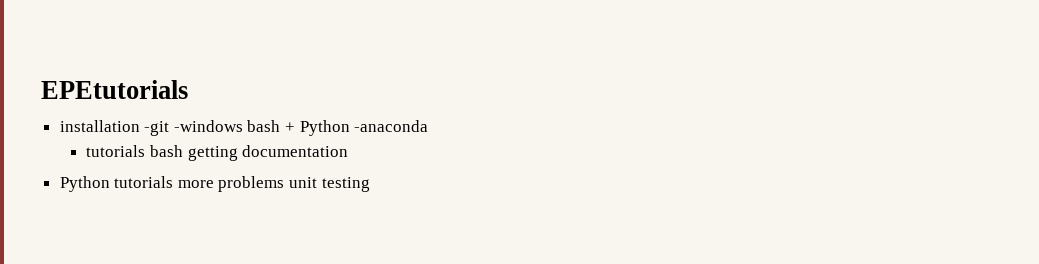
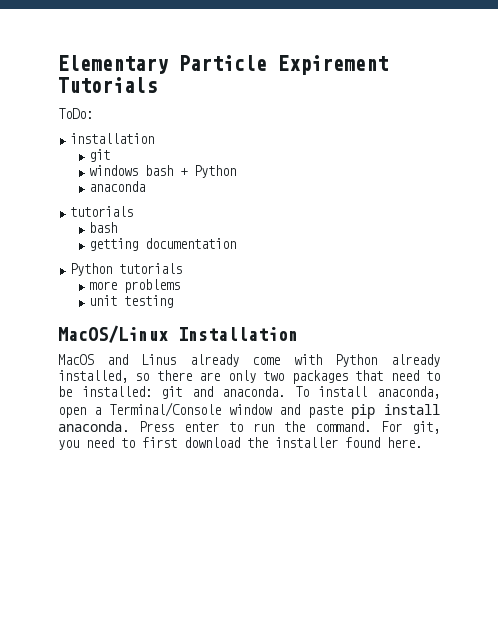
- EPEtutorials
+ Elementary Particle Expirement Tutorials
+ ToDo:
- installation -git -windows bash + Python -anaconda
- tutorials bash getting documentation
+ installation
+ git
+ windows bash + Python
+ anaconda
+ tutorials
+ bash
+ getting documentation
- Python tutorials more problems unit testing
+ Python tutorials
+ more problems
+ unit testing
+ MacOS/Linux Installation
+ MacOS and Linus already come with Python already installed, so there are only two packages that need to be installed: git and anaconda. To install anaconda, open a Terminal/Console window and paste pip install anaconda. Press enter to run the command. For git, you need to first download the installer found here.

